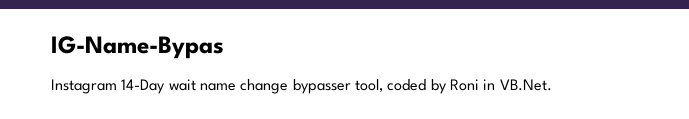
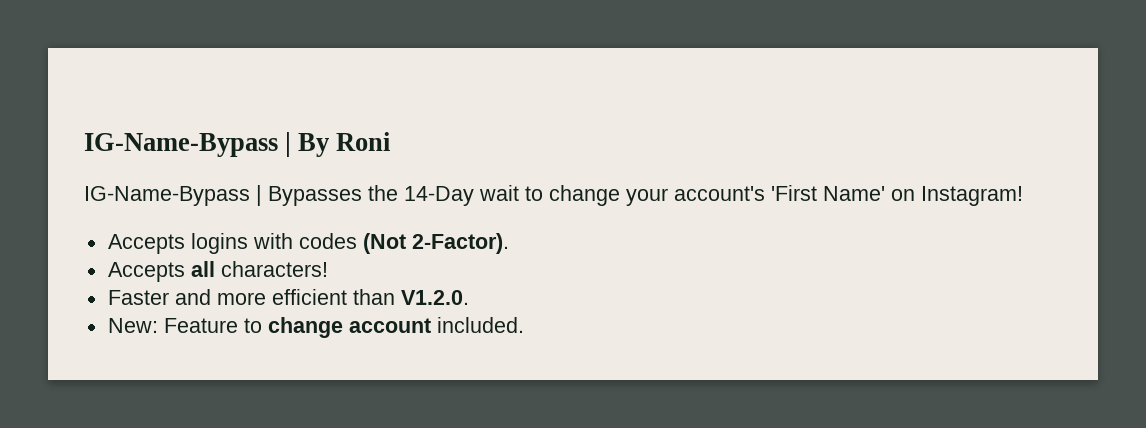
- IG-Name-Bypas
- Instagram 14-Day wait name change bypasser tool, coded by Roni in VB.Net.
+ IG-Name-Bypass | By Roni
+ IG-Name-Bypass | Bypasses the 14-Day wait to change your account's 'First Name' on Instagram!
+ Accepts logins with codes (Not 2-Factor).
+ Accepts all characters!
+ Faster and more efficient than V1.2.0.
+ New: Feature to change account included.

